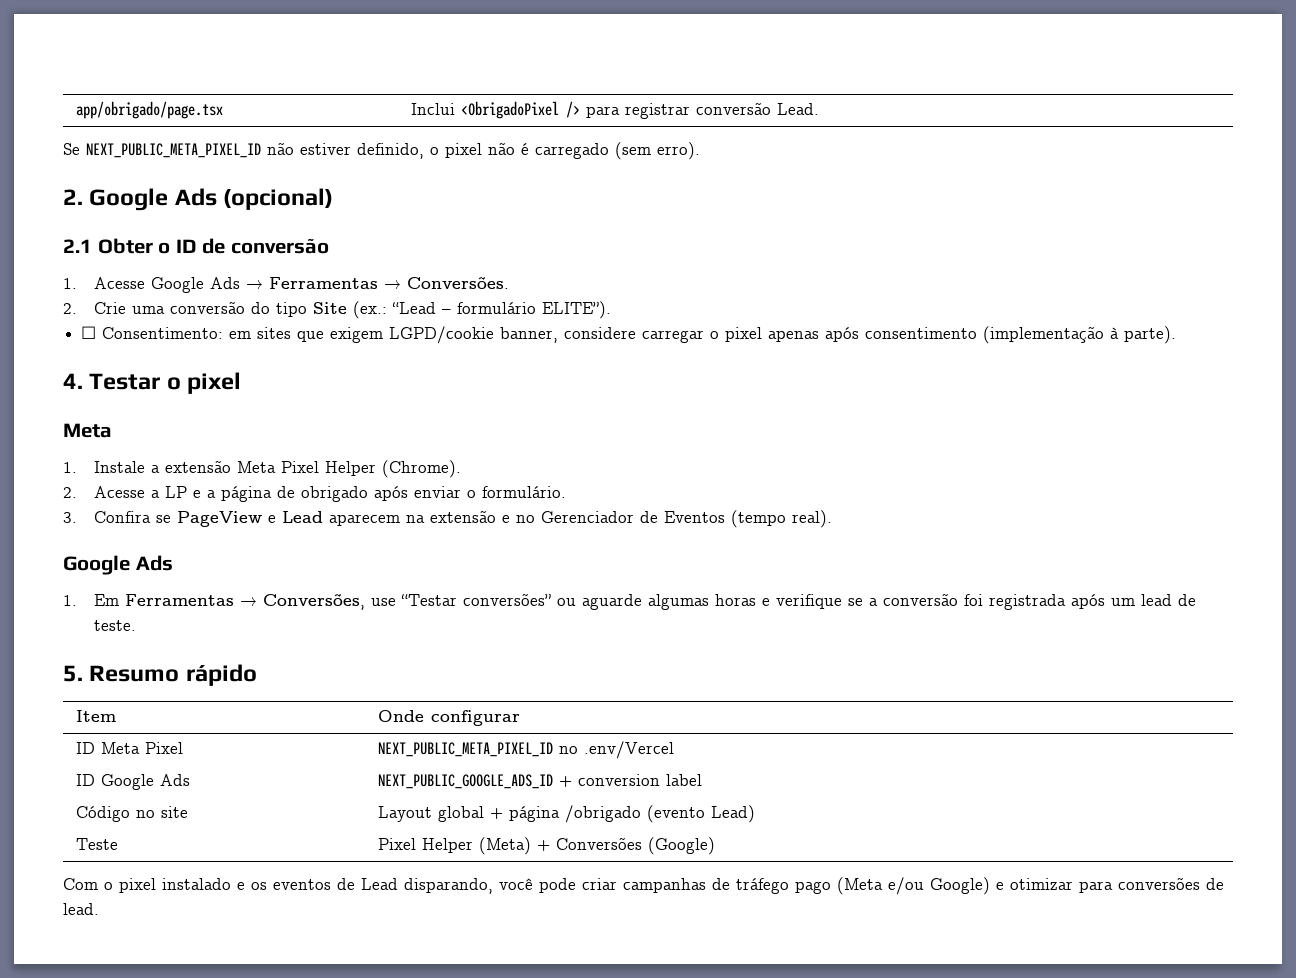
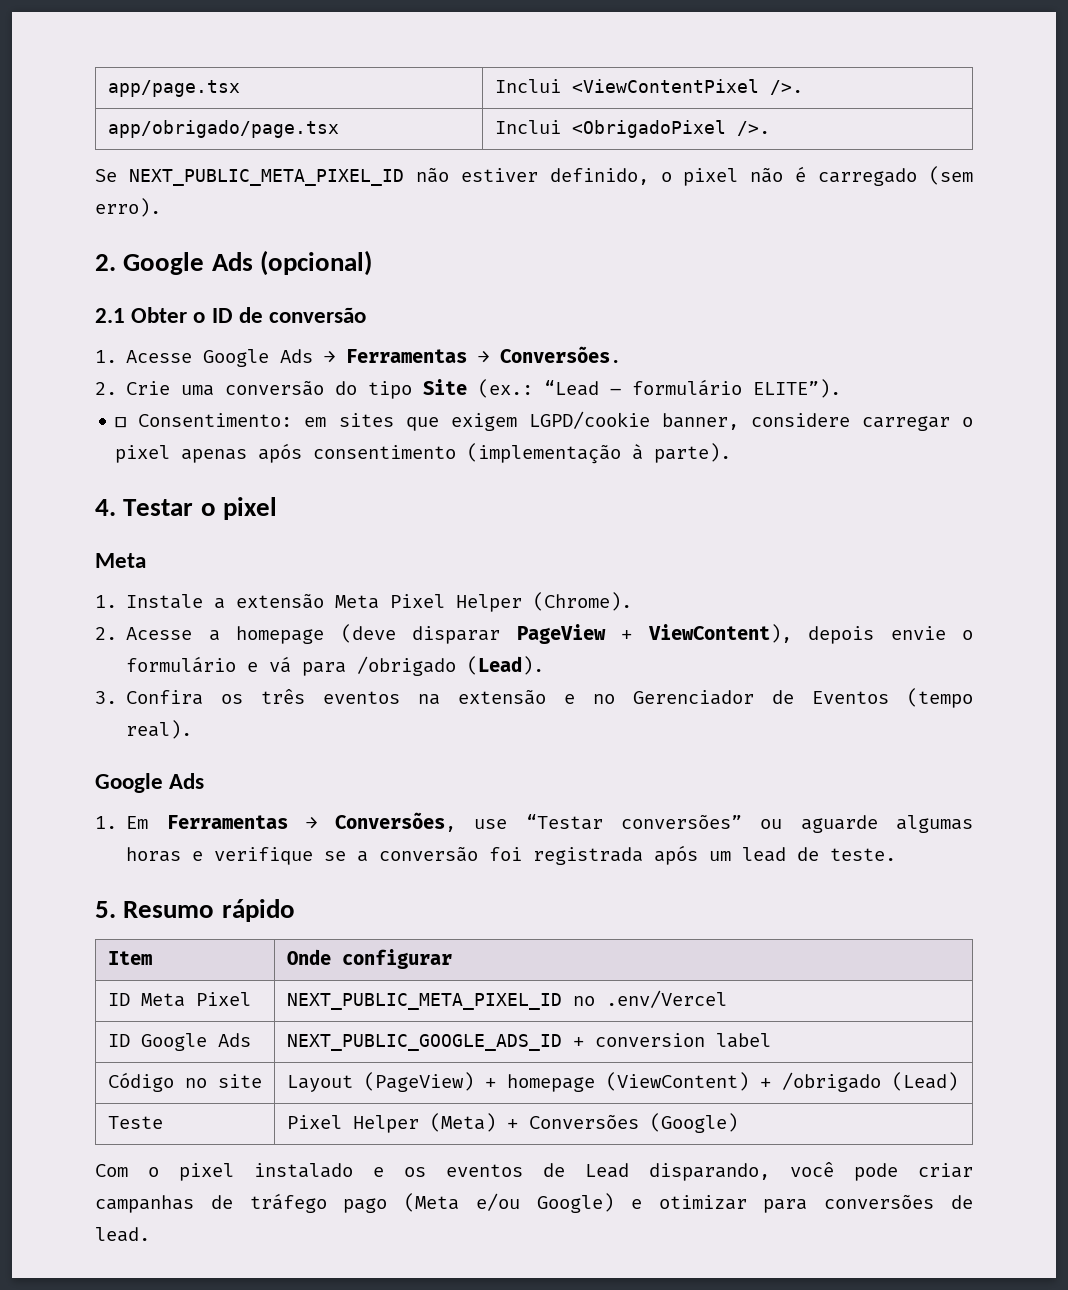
+ app/page.tsx | Inclui <ViewContentPixel />.
- app/obrigado/page.tsx | Inclui <ObrigadoPixel /> para registrar conversão Lead.
+ app/obrigado/page.tsx | Inclui <ObrigadoPixel />.
- 2. Acesse a LP e a página de obrigado após enviar o formulário.
- 3. Confira se PageView e Lead aparecem na extensão e no Gerenciador de Eventos (tempo real).
+ 2. Acesse a homepage (deve disparar PageView + ViewContent), depois envie o formulário e vá para /obrigado (Lead).
+ 3. Confira os três eventos na extensão e no Gerenciador de Eventos (tempo real).
- Código no site | Layout global + página /obrigado (evento Lead)
+ Código no site | Layout (PageView) + homepage (ViewContent) + /obrigado (Lead)

